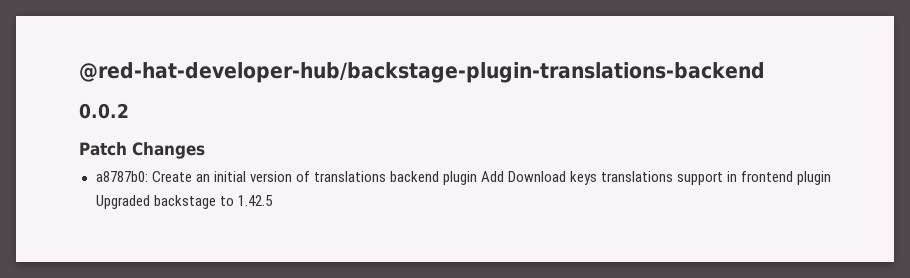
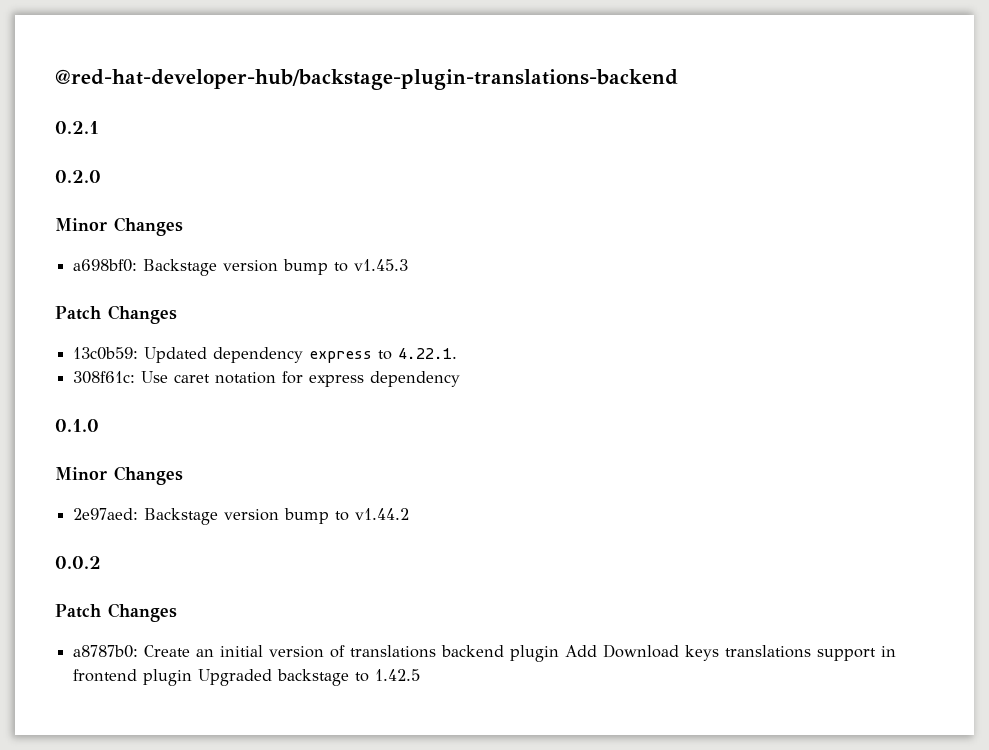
+ 0.2.1
+ 0.2.0
+ Minor Changes
+ a698bf0: Backstage version bump to v1.45.3
+ Patch Changes
+ 13c0b59: Updated dependency express to 4.22.1.
+ 308f61c: Use caret notation for express dependency
+ 0.1.0
+ Minor Changes
+ 2e97aed: Backstage version bump to v1.44.2

